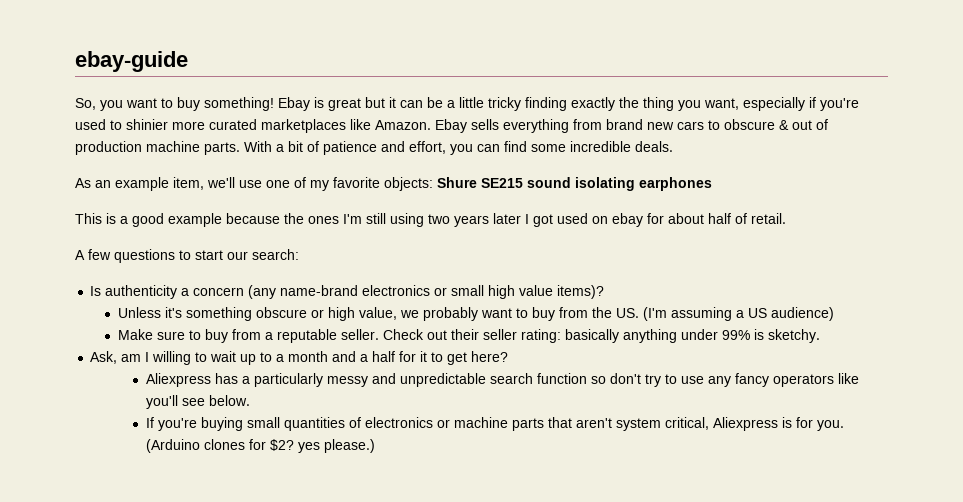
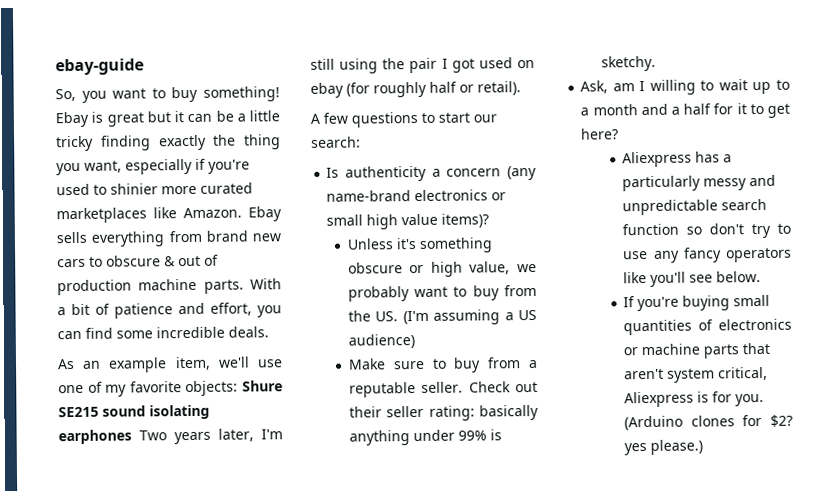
- As an example item, we'll use one of my favorite objects: Shure SE215 sound isolating earphones
- This is a good example because the ones I'm still using two years later I got used on ebay for about half of retail.
+ As an example item, we'll use one of my favorite objects: Shure SE215 sound isolating earphones Two years later, I'm still using the pair I got used on ebay (for roughly half or retail).

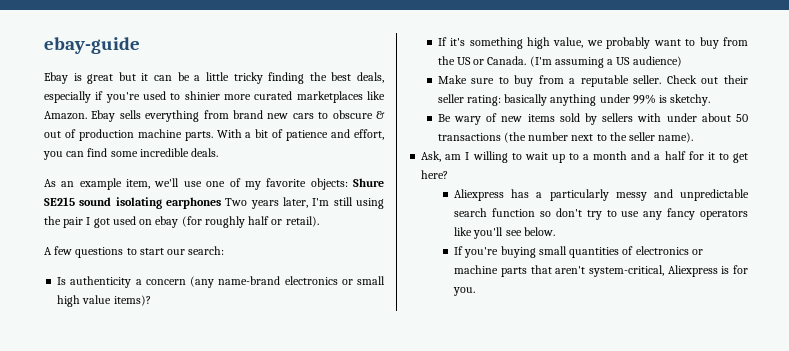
- So, you want to buy something! Ebay is great but it can be a little tricky finding exactly the thing you want, especially if you're used to shinier more curated marketplaces like Amazon.
+ Ebay is great but it can be a little tricky finding the best deals, especially if you're used to shinier more curated marketplaces like Amazon.
- Unless it's something obscure or high value, we probably want to buy from the US. (I'm assuming a US audience)
+ If it's something high value, we probably want to buy from the US or Canada. (I'm assuming a US audience)
+ Be wary of new items sold by sellers with under about 50 transactions (the number next to the seller name).
- If you're buying small quantities of electronics or machine parts that aren't system critical, Aliexpress is for you. (Arduino clones for $2? yes please.)
+ If you're buying small quantities of electronics or machine parts that aren't system-critical, Aliexpress is for you.

